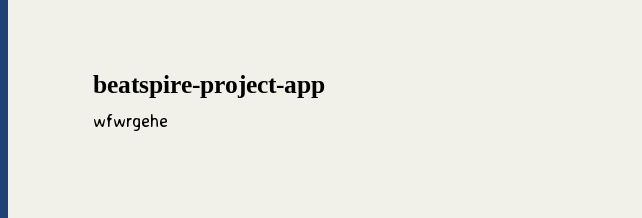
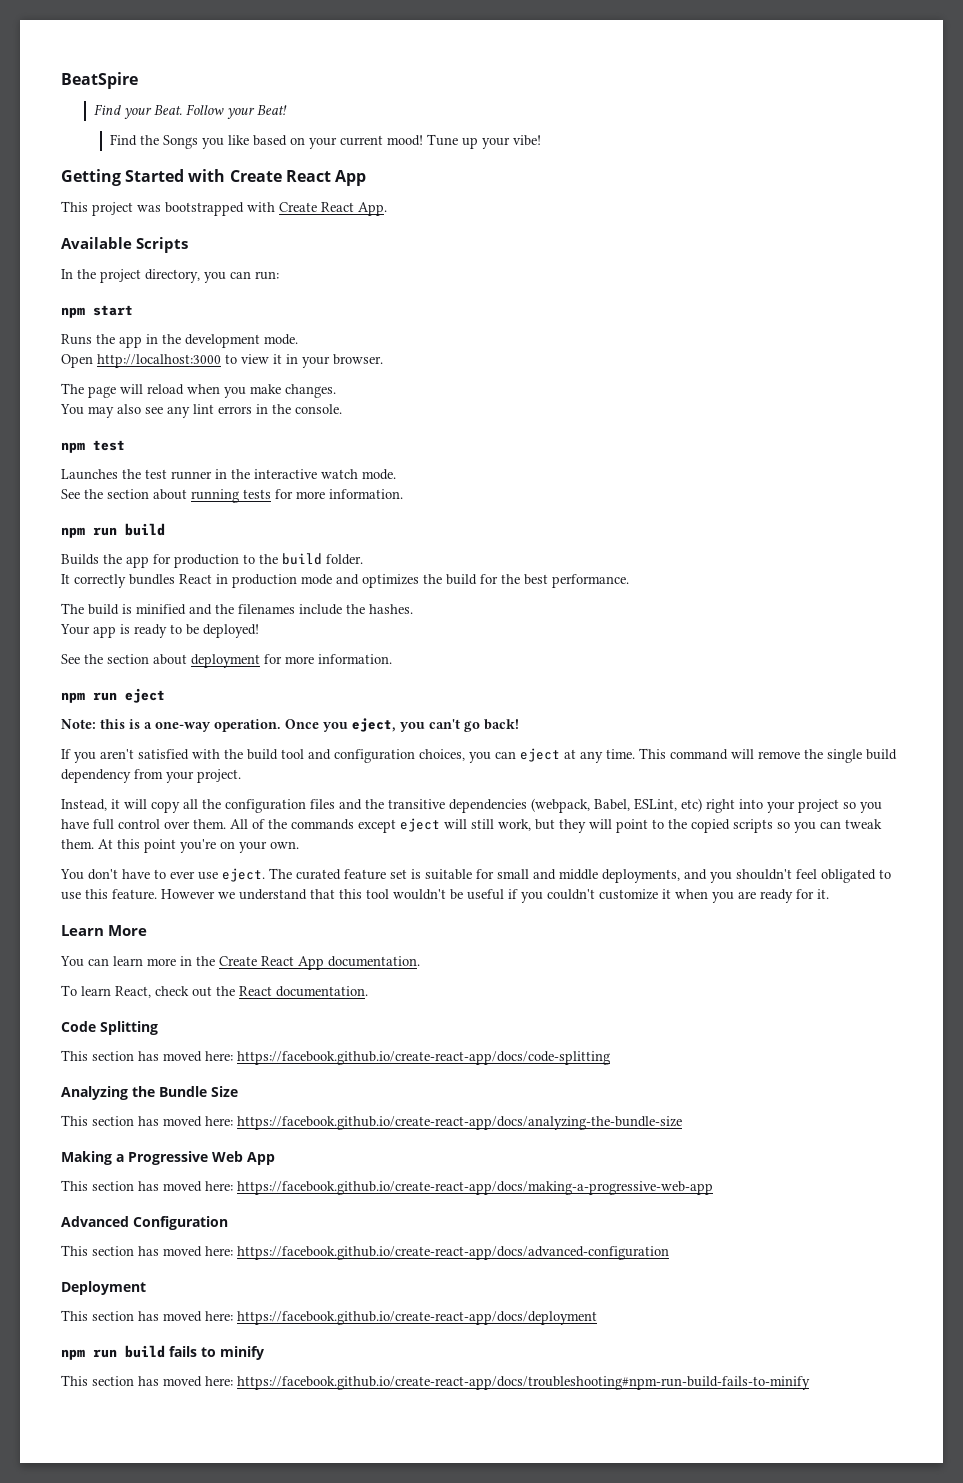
- beatspire-project-app
- wfwrgehe
+ BeatSpire
+ Find your Beat. Follow your Beat!
+ Find the Songs you like based on your current mood! Tune up your vibe!
+ Getting Started with Create React App
+ This project was bootstrapped with Create React App.
+ Available Scripts
+ In the project directory, you can run:
+ npm start
+ Runs the app in the development mode.
+ Open http://localhost:3000 to view it in your browser.
+ The page will reload when you make changes.
+ You may also see any lint errors in the console.
+ npm test
+ Launches the test runner in the interactive watch mode.
+ See the section about running tests for more information.
+ npm run build
+ Builds the app for production to the build folder.
+ It correctly bundles React in production mode and optimizes the build for the best performance.
+ The build is minified and the filenames include the hashes.
+ Your app is ready to be deployed!
+ See the section about deployment for more information.
+ npm run eject
+ Note: this is a one-way operation. Once you eject, you can't go back!
+ If you aren't satisfied with the build tool and configuration choices, you can eject at any time. This command will remove the single build dependency from your project.
+ Instead, it will copy all the configuration files and the transitive dependencies (webpack, Babel, ESLint, etc) right into your project so you have full control over them. All of the commands except eject will still work, but they will point to the copied scripts so you can tweak them. At this point you're on your own.
+ You don't have to ever use eject. The curated feature set is suitable for small and middle deployments, and you shouldn't feel obligated to use this feature. However we understand that this tool wouldn't be useful if you couldn't customize it when you are ready for it.
+ Learn More
+ You can learn more in the Create React App documentation.
+ To learn React, check out the React documentation.
+ Code Splitting
+ This section has moved here: https://facebook.github.io/create-react-app/docs/code-splitting
+ Analyzing the Bundle Size
+ This section has moved here: https://facebook.github.io/create-react-app/docs/analyzing-the-bundle-size
+ Making a Progressive Web App
+ This section has moved here: https://facebook.github.io/create-react-app/docs/making-a-progressive-web-app
+ Advanced Configuration
+ This section has moved here: https://facebook.github.io/create-react-app/docs/advanced-configuration
+ Deployment
+ This section has moved here: https://facebook.github.io/create-react-app/docs/deployment
+ npm run build fails to minify
+ This section has moved here: https://facebook.github.io/create-react-app/docs/troubleshooting#npm-run-build-fails-to-minify

